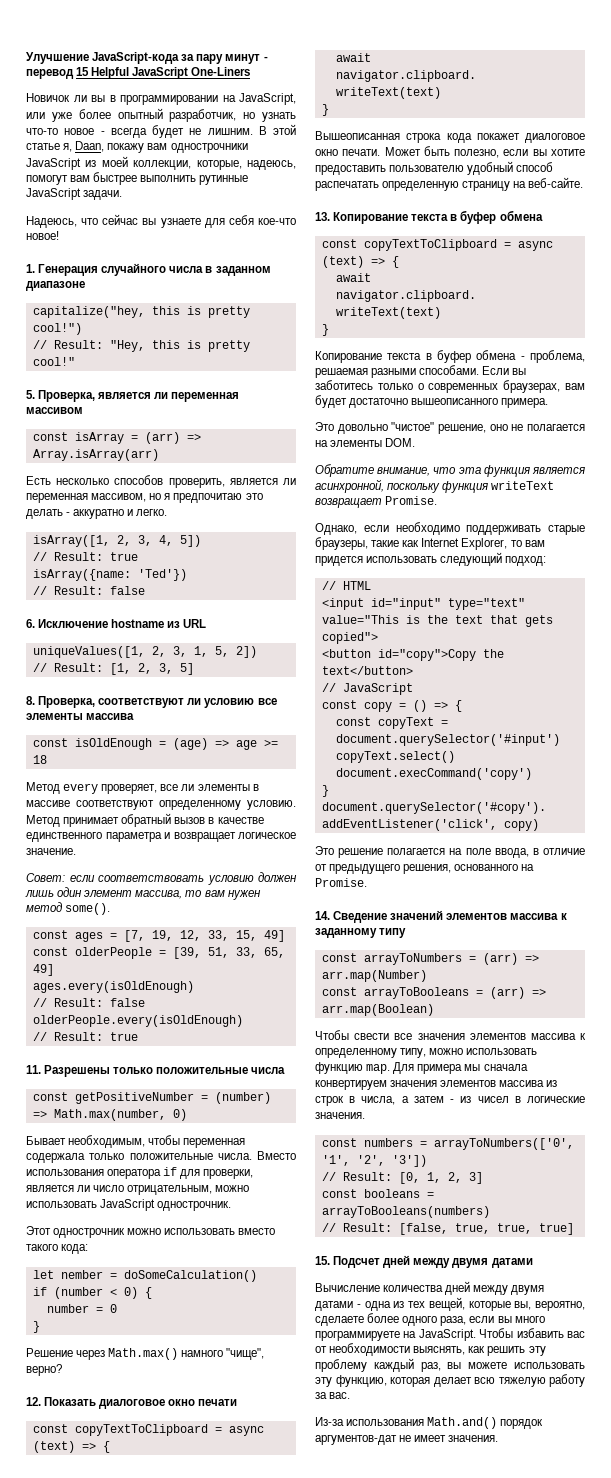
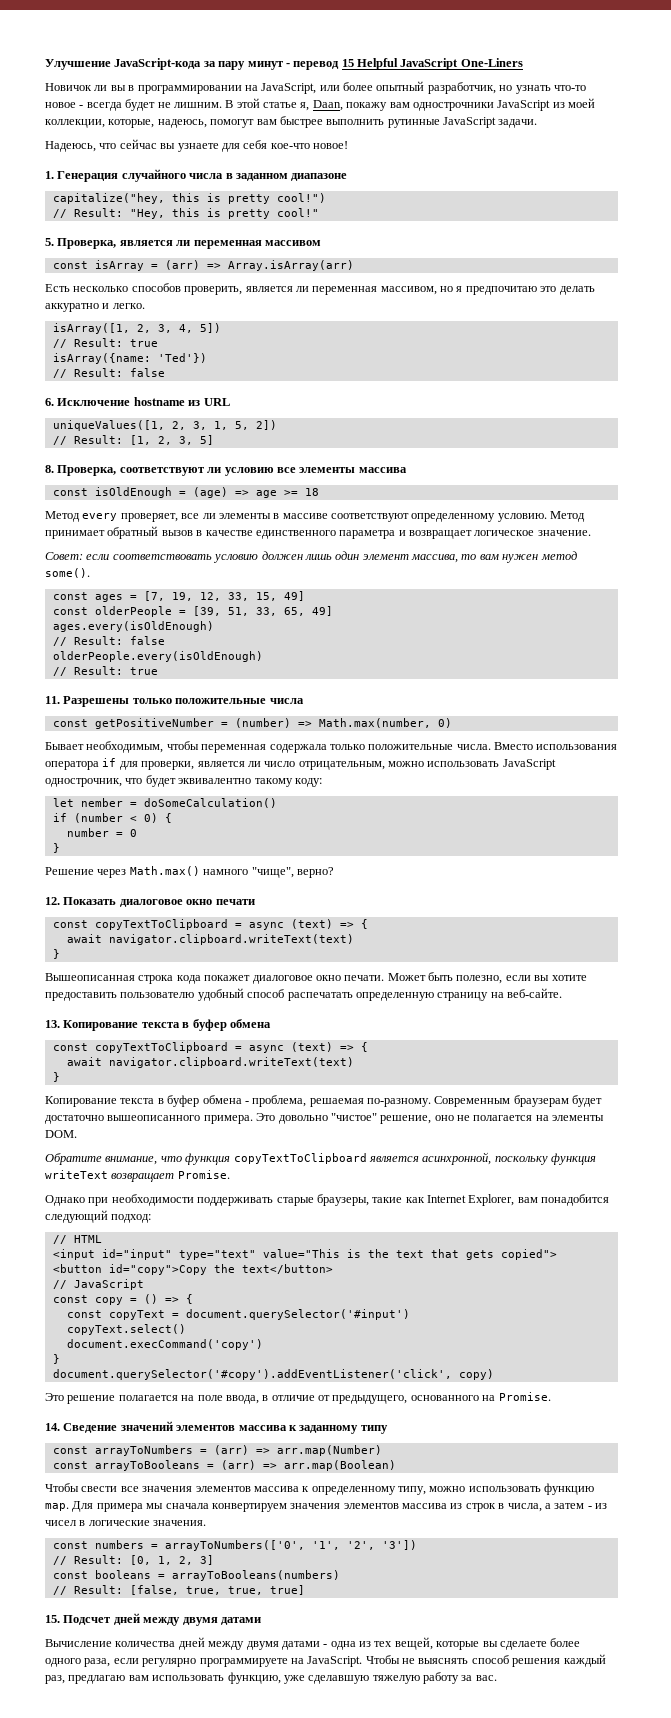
- Новичок ли вы в программировании на JavaScript, или уже более опытный разработчик, но узнать что-то новое - всегда будет не лишним.
+ Новичок ли вы в программировании на JavaScript, или более опытный разработчик, но узнать что-то новое - всегда будет не лишним.
- Есть несколько способов проверить, является ли переменная массивом, но я предпочитаю это делать - аккуратно и легко.
+ Есть несколько способов проверить, является ли переменная массивом, но я предпочитаю это делать аккуратно и легко.
- Вместо использования оператора if для проверки, является ли число отрицательным, можно использовать JavaScript однострочник.
- Этот однострочник можно использовать вместо такого кода:
+ Вместо использования оператора if для проверки, является ли число отрицательным, можно использовать JavaScript однострочник, что будет эквивалентно такому коду:
- Копирование текста в буфер обмена - проблема, решаемая разными способами. Если вы заботитесь только о современных браузерах, вам будет достаточно вышеописанного примера.
- Это довольно "чистое" решение, оно не полагается на элементы DOM.
+ Копирование текста в буфер обмена - проблема, решаемая по-разному. Современным браузерам будет достаточно вышеописанного примера. Это довольно "чистое" решение, оно не полагается на элементы DOM.
- Обратите внимание, что эта функция является асинхронной, поскольку функция writeText возвращает Promise.
+ Обратите внимание, что функция copyTextToClipboard является асинхронной, поскольку функция writeText возвращает Promise.
- Однако, если необходимо поддерживать старые браузеры, такие как Internet Explorer, то вам придется использовать следующий подход:
+ Однако при необходимости поддерживать старые браузеры, такие как Internet Explorer, вам понадобится следующий подход:
- Это решение полагается на поле ввода, в отличие от предыдущего решения, основанного на Promise.
+ Это решение полагается на поле ввода, в отличие от предыдущего, основанного на Promise.
- Вычисление количества дней между двумя датами - одна из тех вещей, которые вы, вероятно, сделаете более одного раза, если вы много программируете на JavaScript.
+ Вычисление количества дней между двумя датами - одна из тех вещей, которые вы сделаете более одного раза, если регулярно программируете на JavaScript.
- Чтобы избавить вас от необходимости выяснять, как решить эту проблему каждый раз, вы можете использовать эту функцию, которая делает всю тяжелую работу за вас.
- Из-за использования Math.and() порядок аргументов-дат не имеет значения.
+ Чтобы не выяснять способ решения каждый раз, предлагаю вам использовать функцию, уже сделавшую тяжелую работу за вас.

